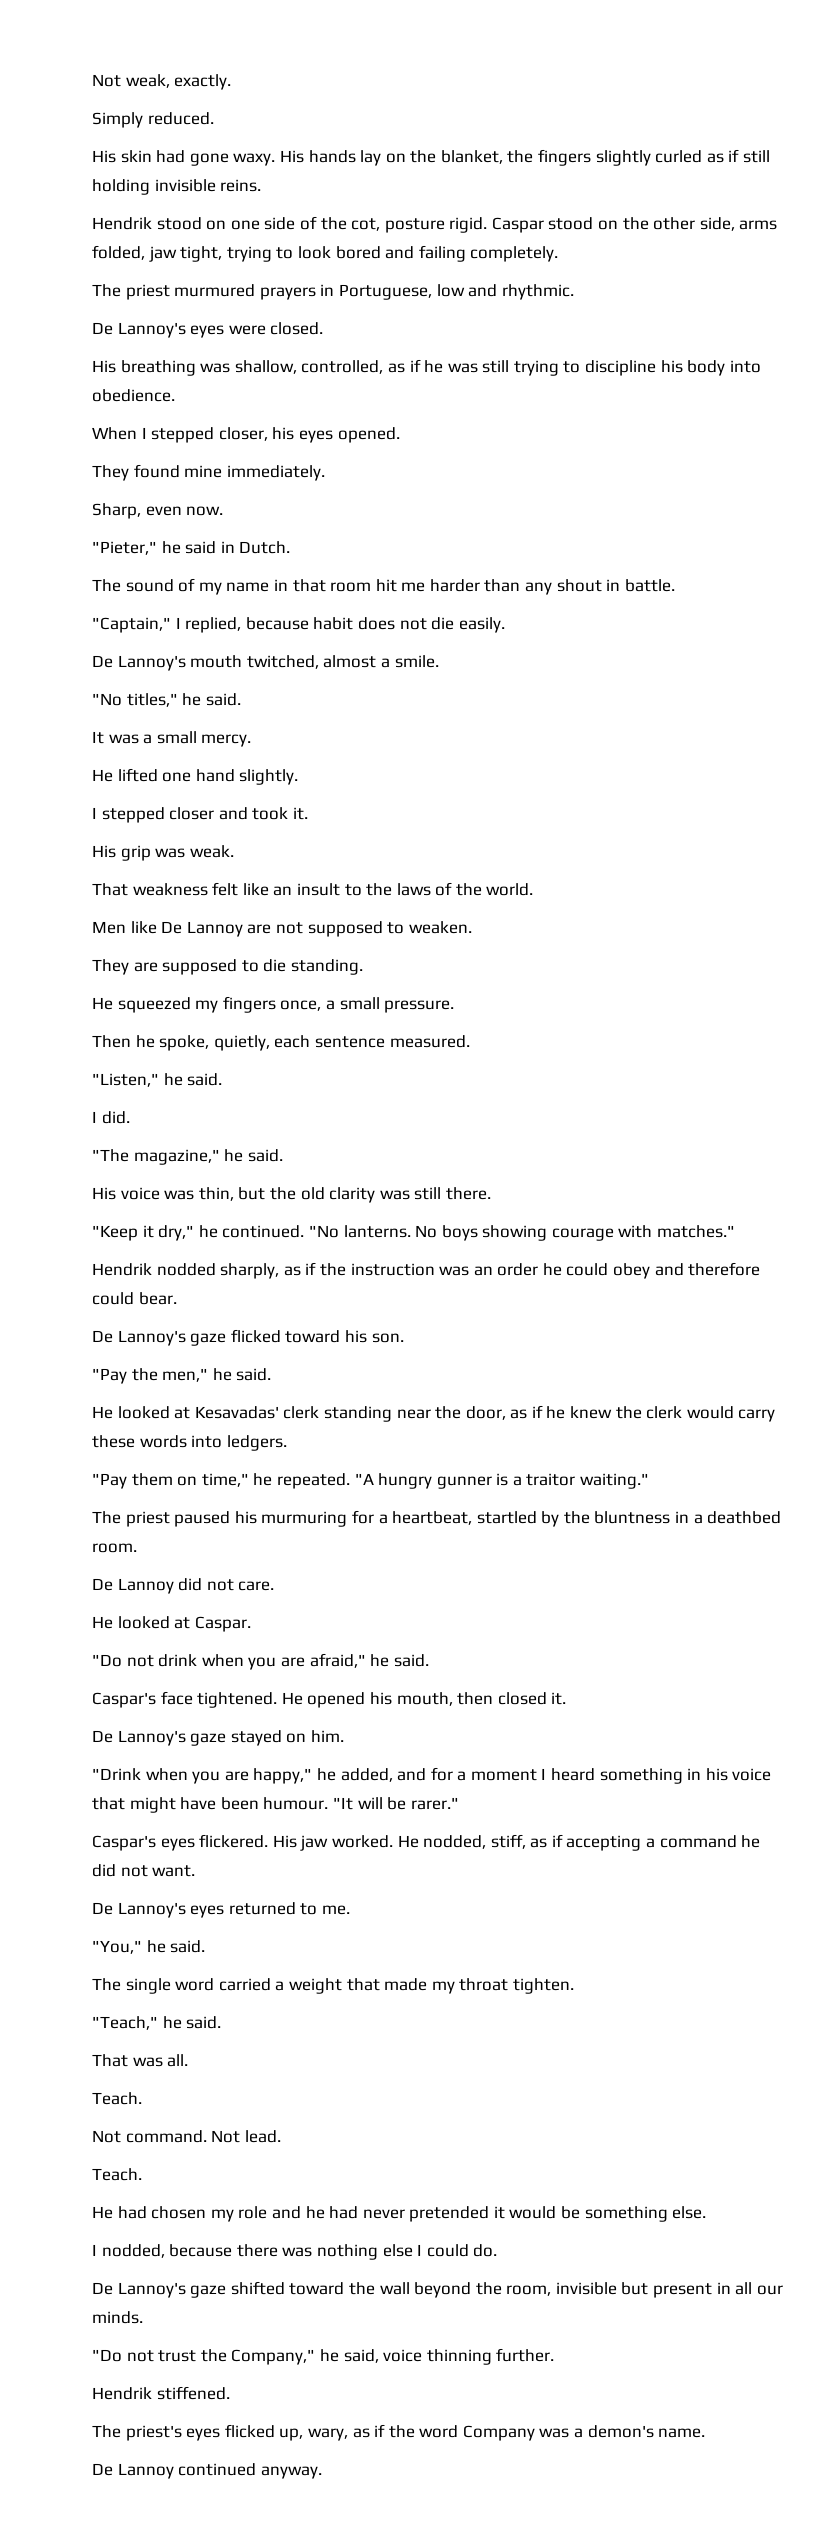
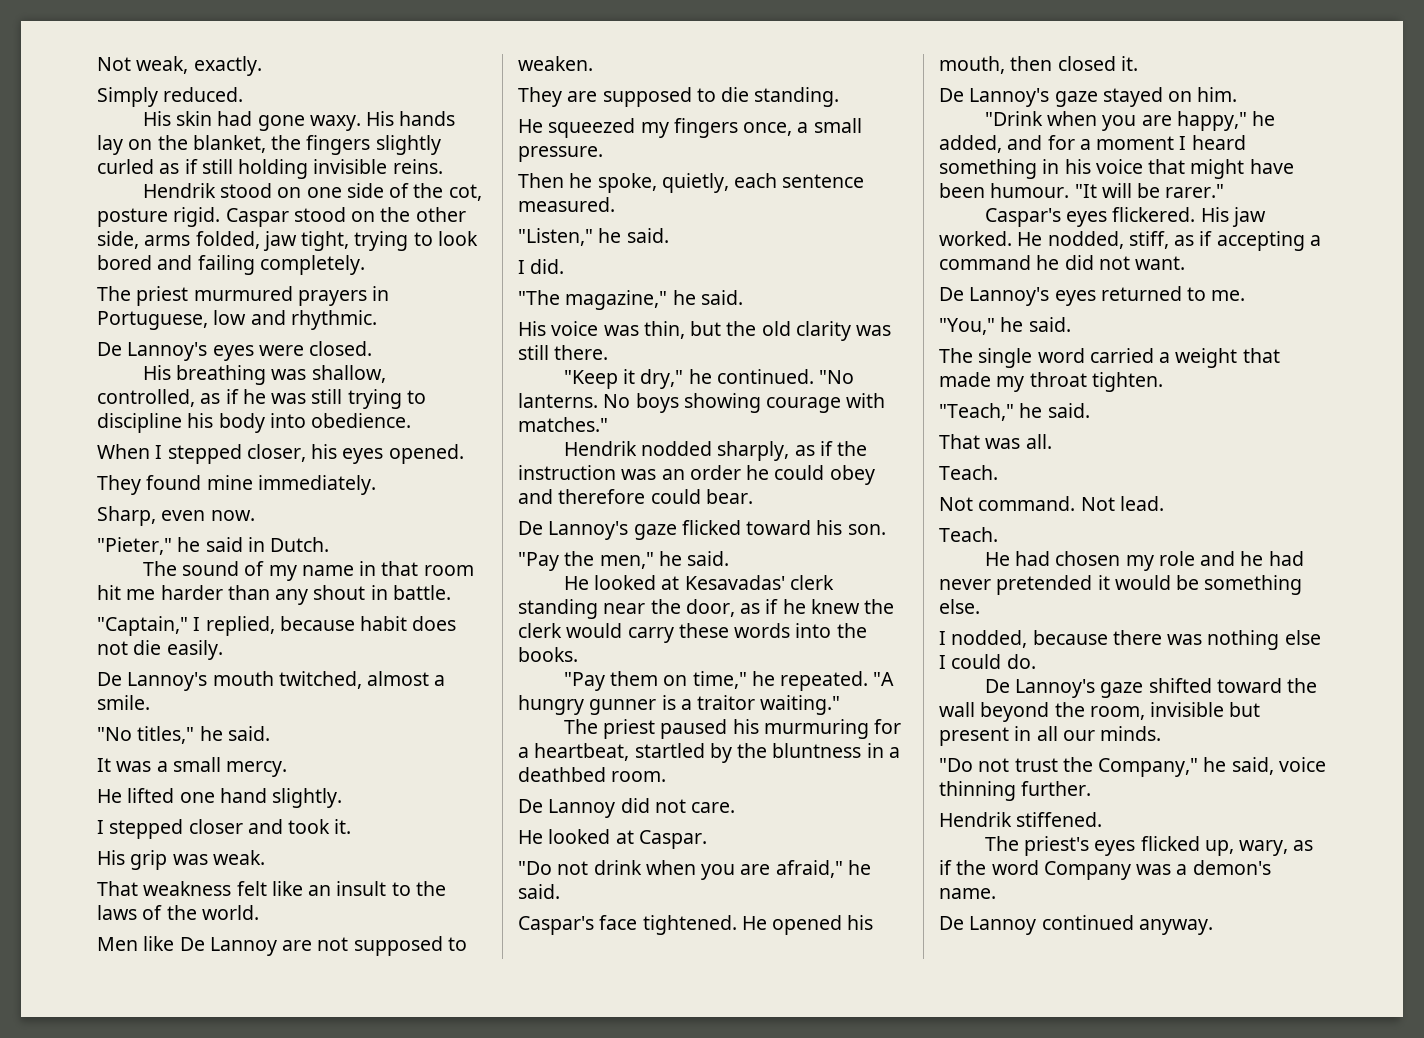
- He looked at Kesavadas' clerk standing near the door, as if he knew the clerk would carry these words into ledgers.
+ He looked at Kesavadas' clerk standing near the door, as if he knew the clerk would carry these words into the books.

